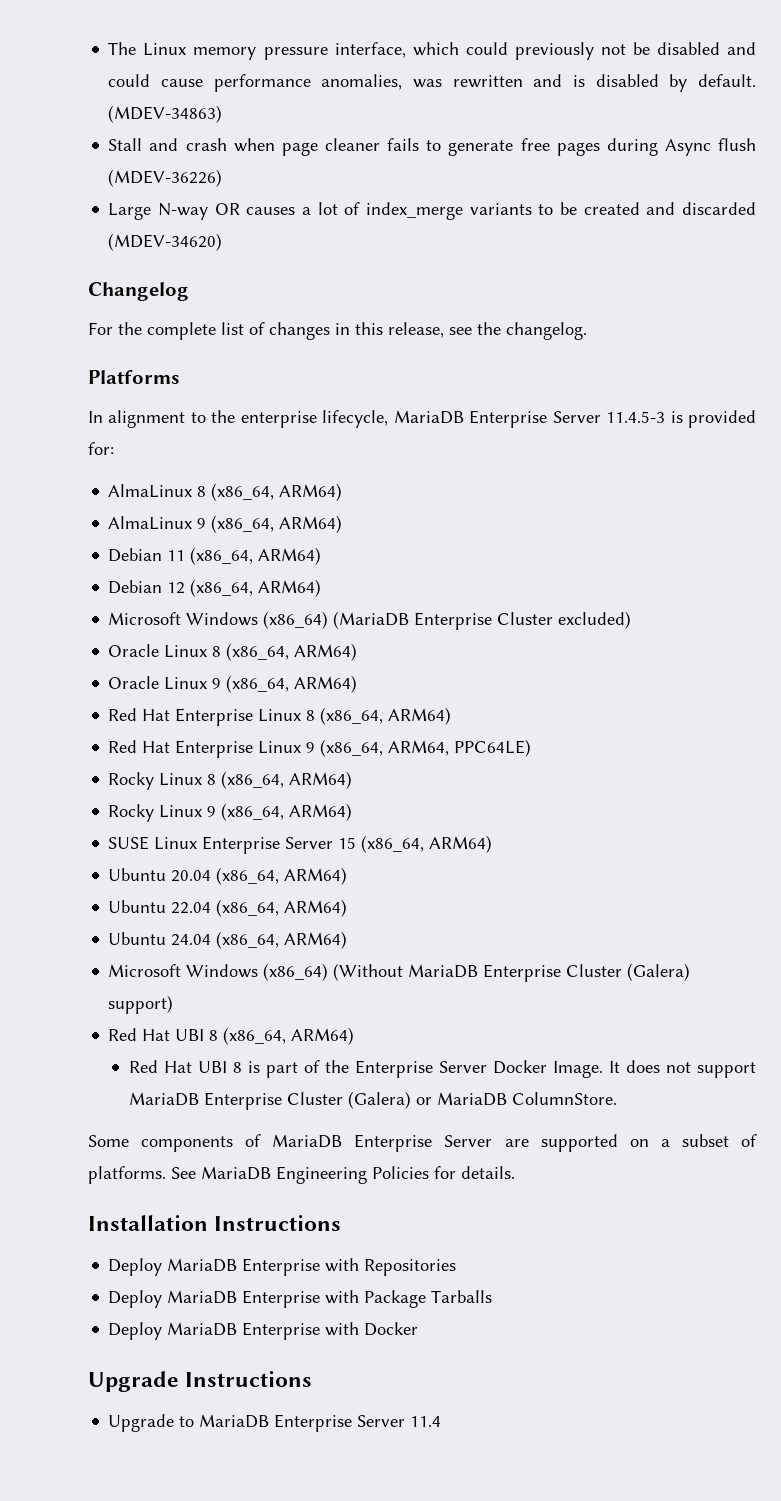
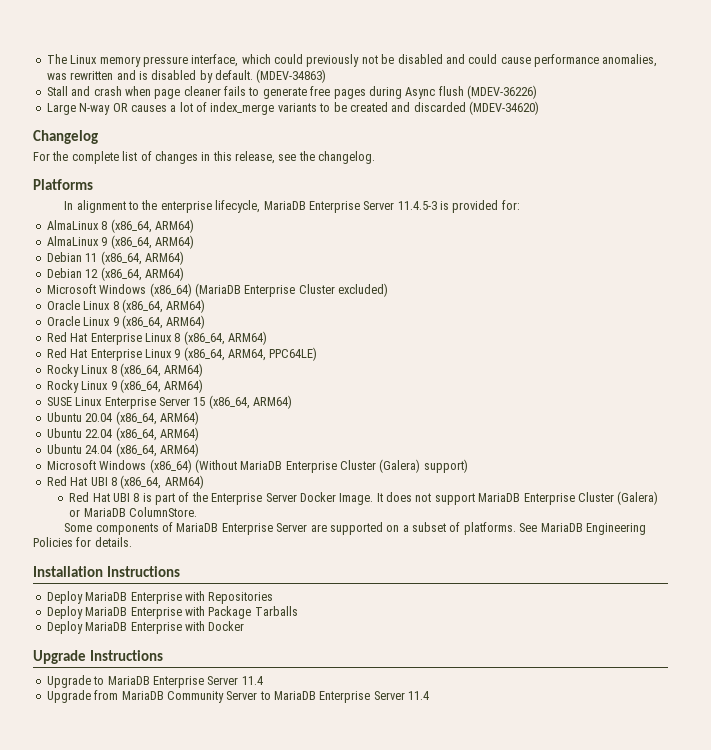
+ Upgrade from MariaDB Community Server to MariaDB Enterprise Server 11.4

